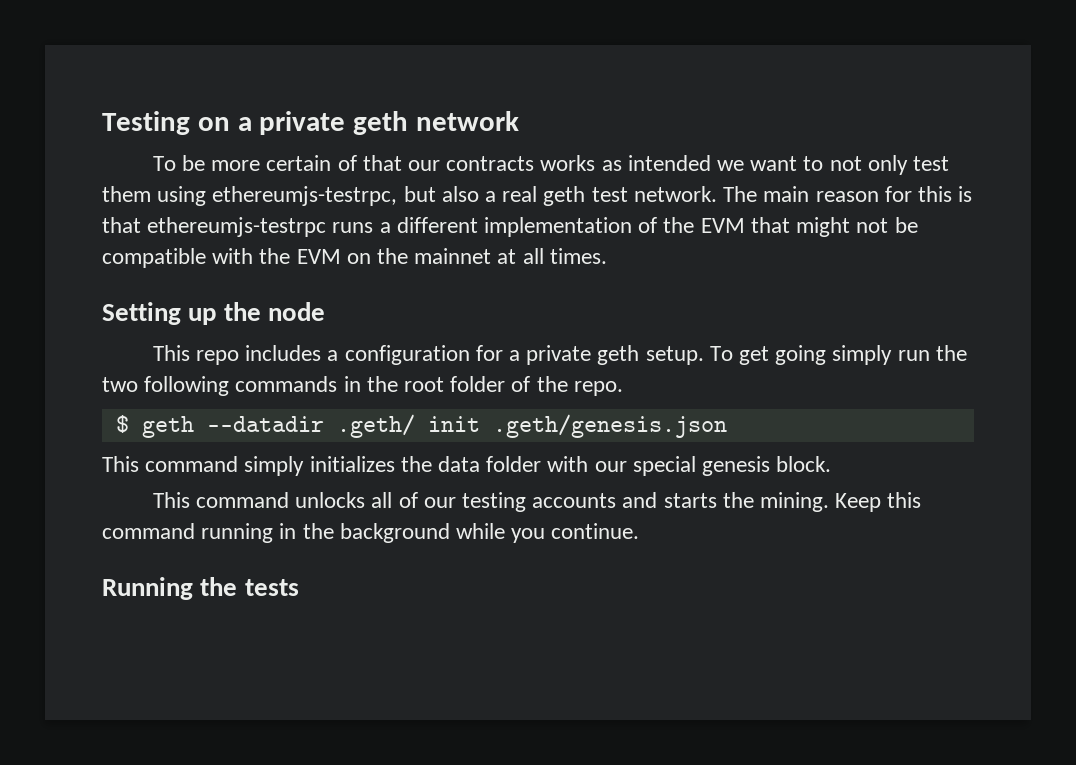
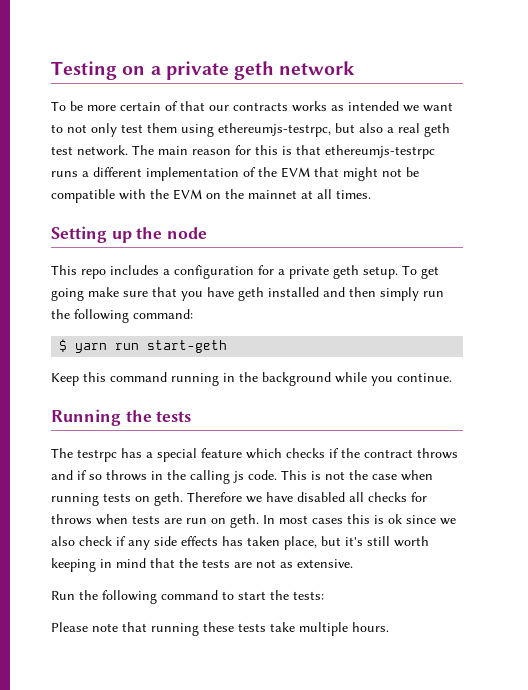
- To get going simply run the two following commands in the root folder of the repo.
- $ geth --datadir .geth/ init .geth/genesis.json
- This command simply initializes the data folder with our special genesis block.
- This command unlocks all of our testing accounts and starts the mining. Keep this command running in the background while you continue.
+ To get going make sure that you have geth installed and then simply run the following command:
+ $ yarn run start-geth
+ Keep this command running in the background while you continue.
+ The testrpc has a special feature which checks if the contract throws and if so throws in the calling js code. This is not the case when running tests on geth. Therefore we have disabled all checks for throws when tests are run on geth. In most cases this is ok since we also check if any side effects has taken place, but it's still worth keeping in mind that the tests are not as extensive.
+ Run the following command to start the tests:
+ Please note that running these tests take multiple hours.

